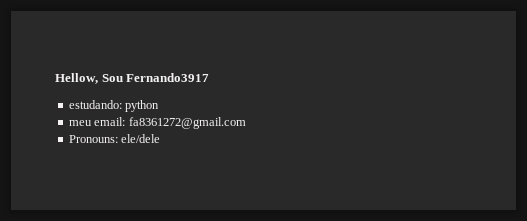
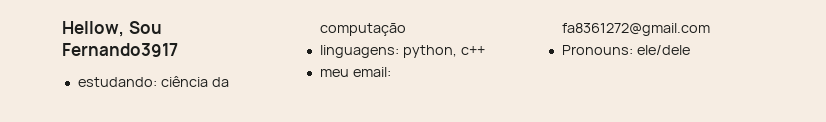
- estudando: python
+ estudando: ciência da computação
+ linguagens: python, c++

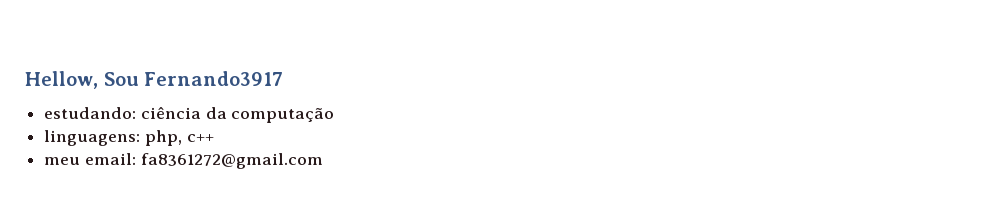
- linguagens: python, c++
+ linguagens: php, c++
- Pronouns: ele/dele

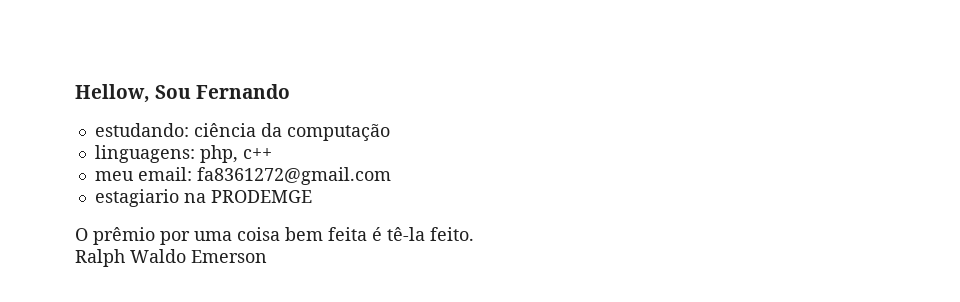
- Hellow, Sou Fernando3917
+ Hellow, Sou Fernando
+ estagiario na PRODEMGE
+ O prêmio por uma coisa bem feita é tê-la feito.
+ Ralph Waldo Emerson

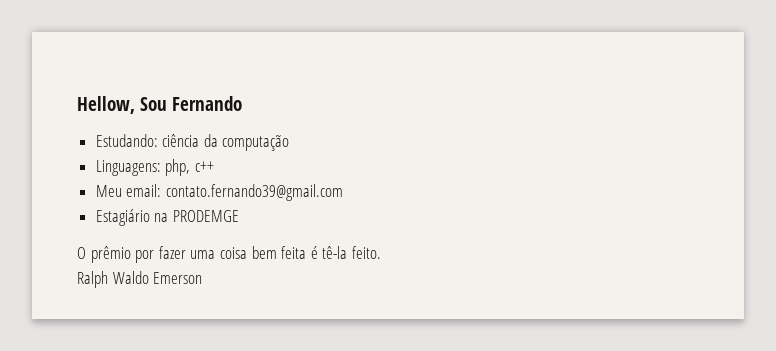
- estudando: ciência da computação
+ Estudando: ciência da computação
- linguagens: php, c++
+ Linguagens: php, c++
- meu email: fa8361272@gmail.com
- estagiario na PRODEMGE
+ Meu email: contato.fernando39@gmail.com
+ Estagiário na PRODEMGE
- O prêmio por uma coisa bem feita é tê-la feito.
+ O prêmio por fazer uma coisa bem feita é tê-la feito.

